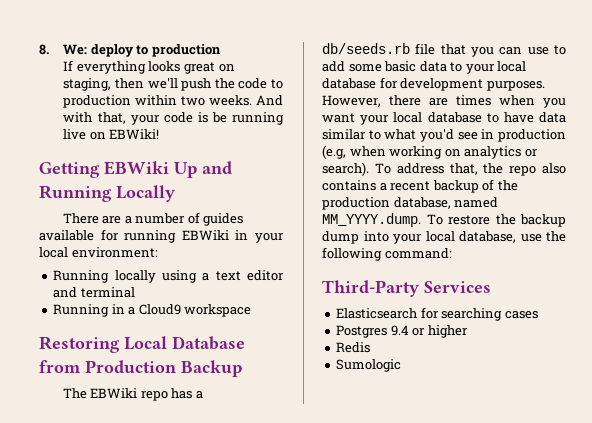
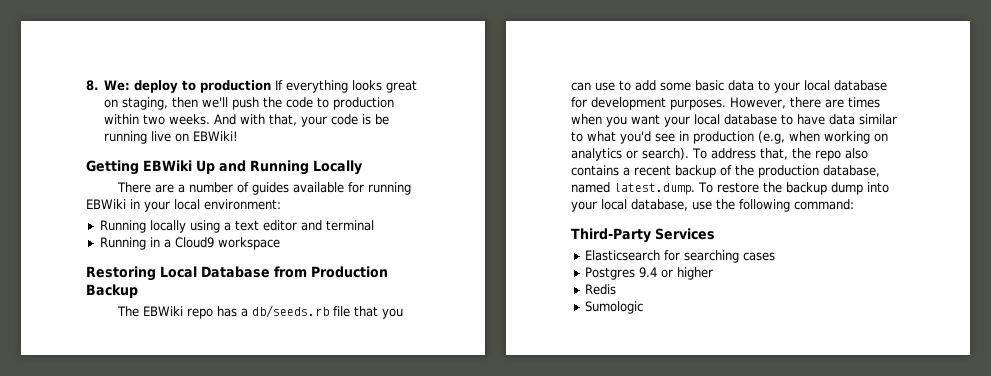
- 8. We: deploy to production
- If everything looks great on staging, then we'll push the code to production within two weeks.
+ 8. We: deploy to production If everything looks great on staging, then we'll push the code to production within two weeks.
- To address that, the repo also contains a recent backup of the production database, named MM_YYYY.dump. To restore the backup dump into your local database, use the following command:
+ To address that, the repo also contains a recent backup of the production database, named latest.dump. To restore the backup dump into your local database, use the following command:

